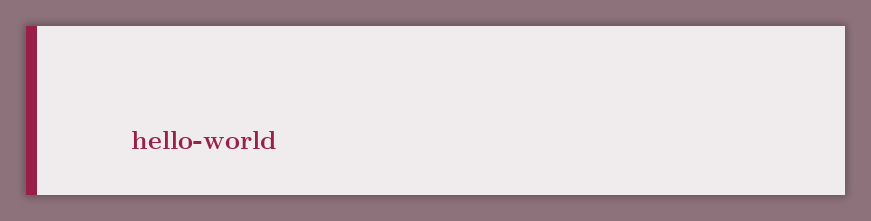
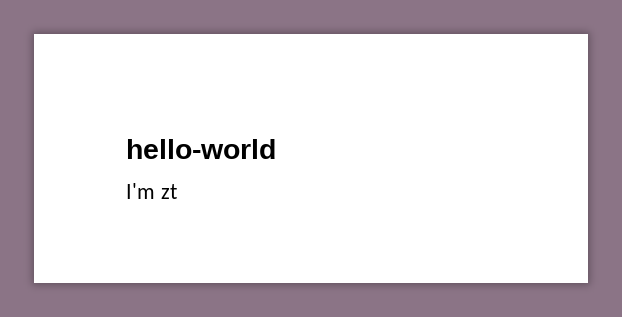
+ I'm zt

